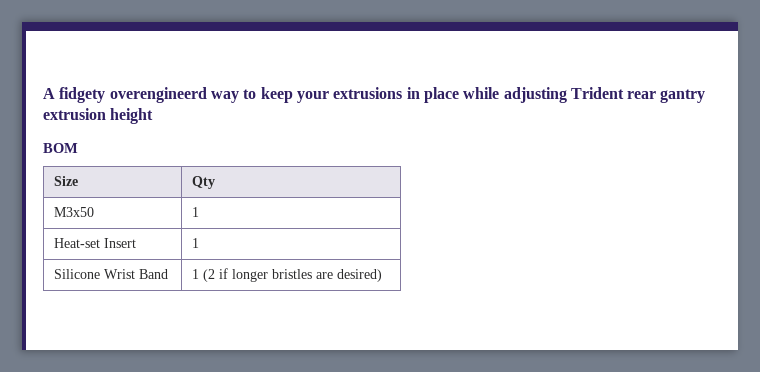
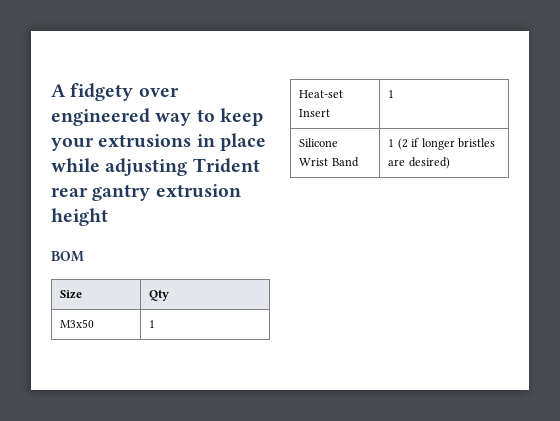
- A fidgety overengineerd way to keep your extrusions in place while adjusting Trident rear gantry extrusion height
+ A fidgety over engineered way to keep your extrusions in place while adjusting Trident rear gantry extrusion height

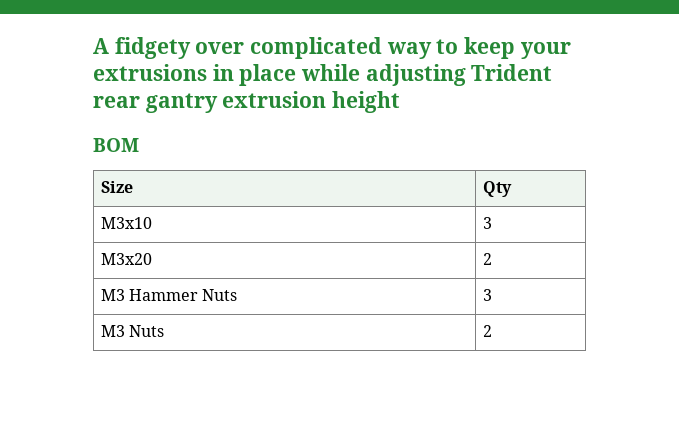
- A fidgety over engineered way to keep your extrusions in place while adjusting Trident rear gantry extrusion height
+ A fidgety over complicated way to keep your extrusions in place while adjusting Trident rear gantry extrusion height
- M3x50 | 1
- Heat-set Insert | 1
- Silicone Wrist Band | 1 (2 if longer bristles are desired)
+ M3x10 | 3
+ M3x20 | 2
+ M3 Hammer Nuts | 3
+ M3 Nuts | 2

